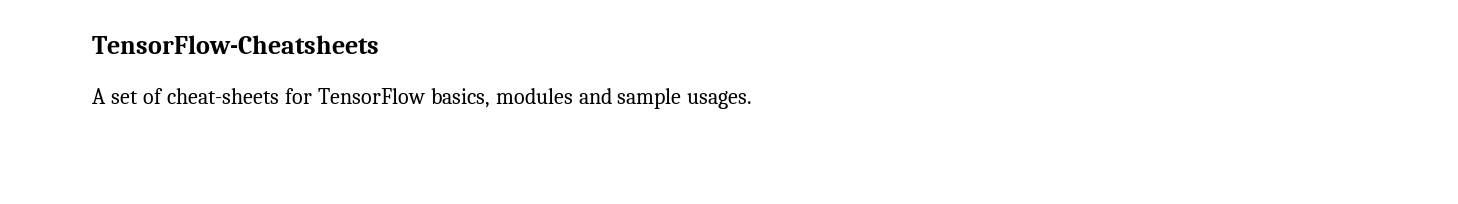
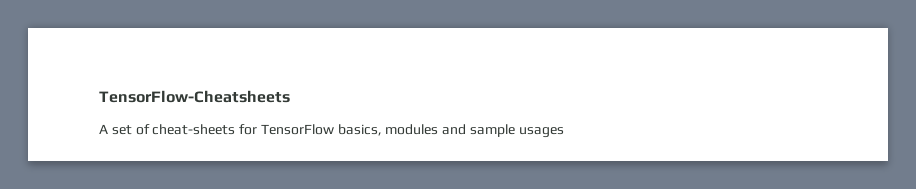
- A set of cheat-sheets for TensorFlow basics, modules and sample usages.
+ A set of cheat-sheets for TensorFlow basics, modules and sample usages

